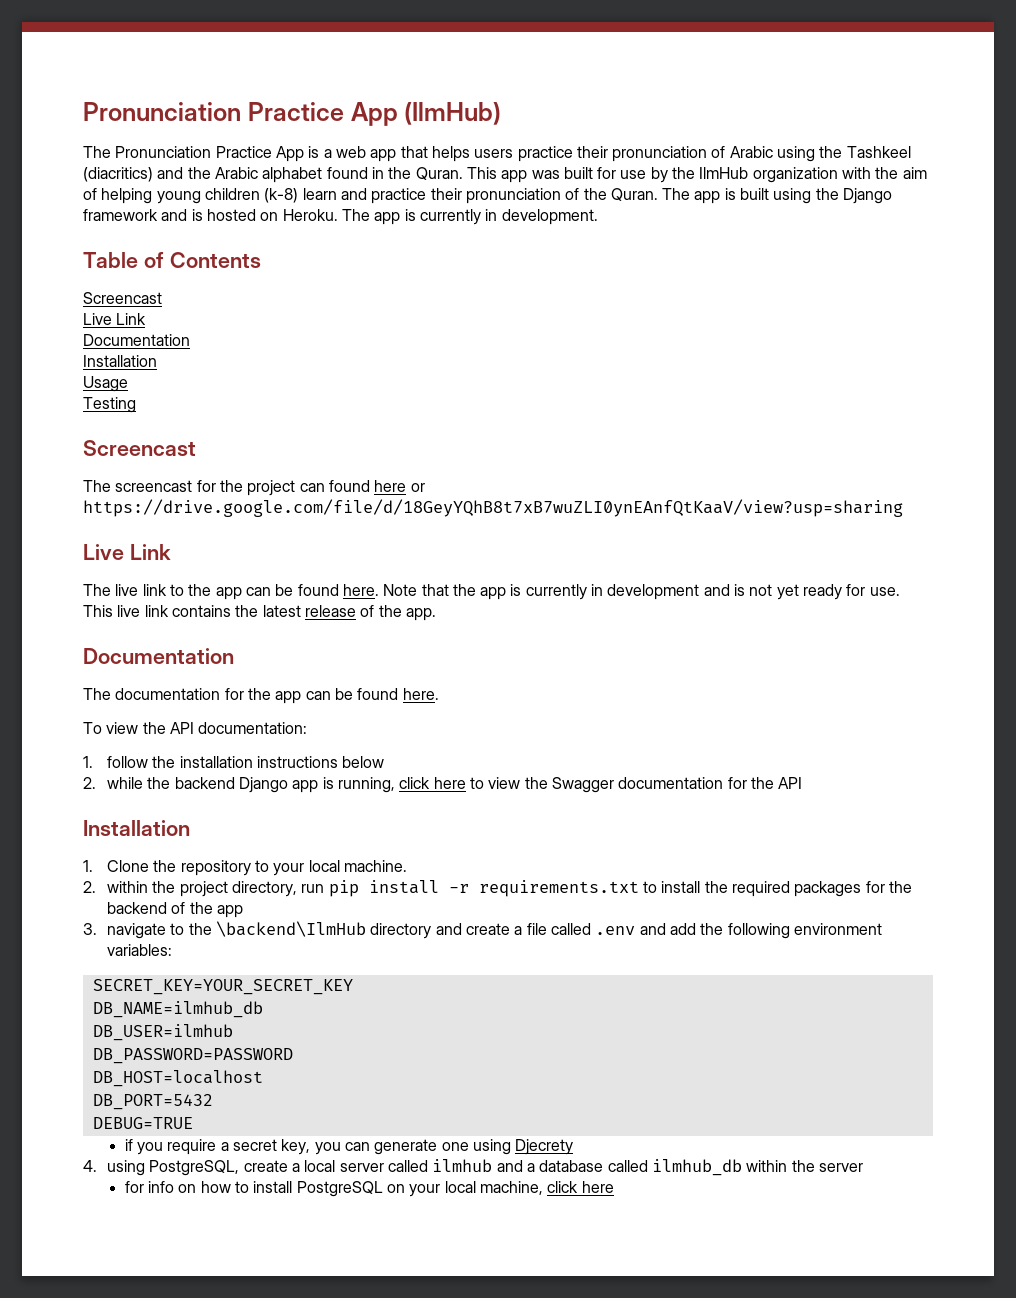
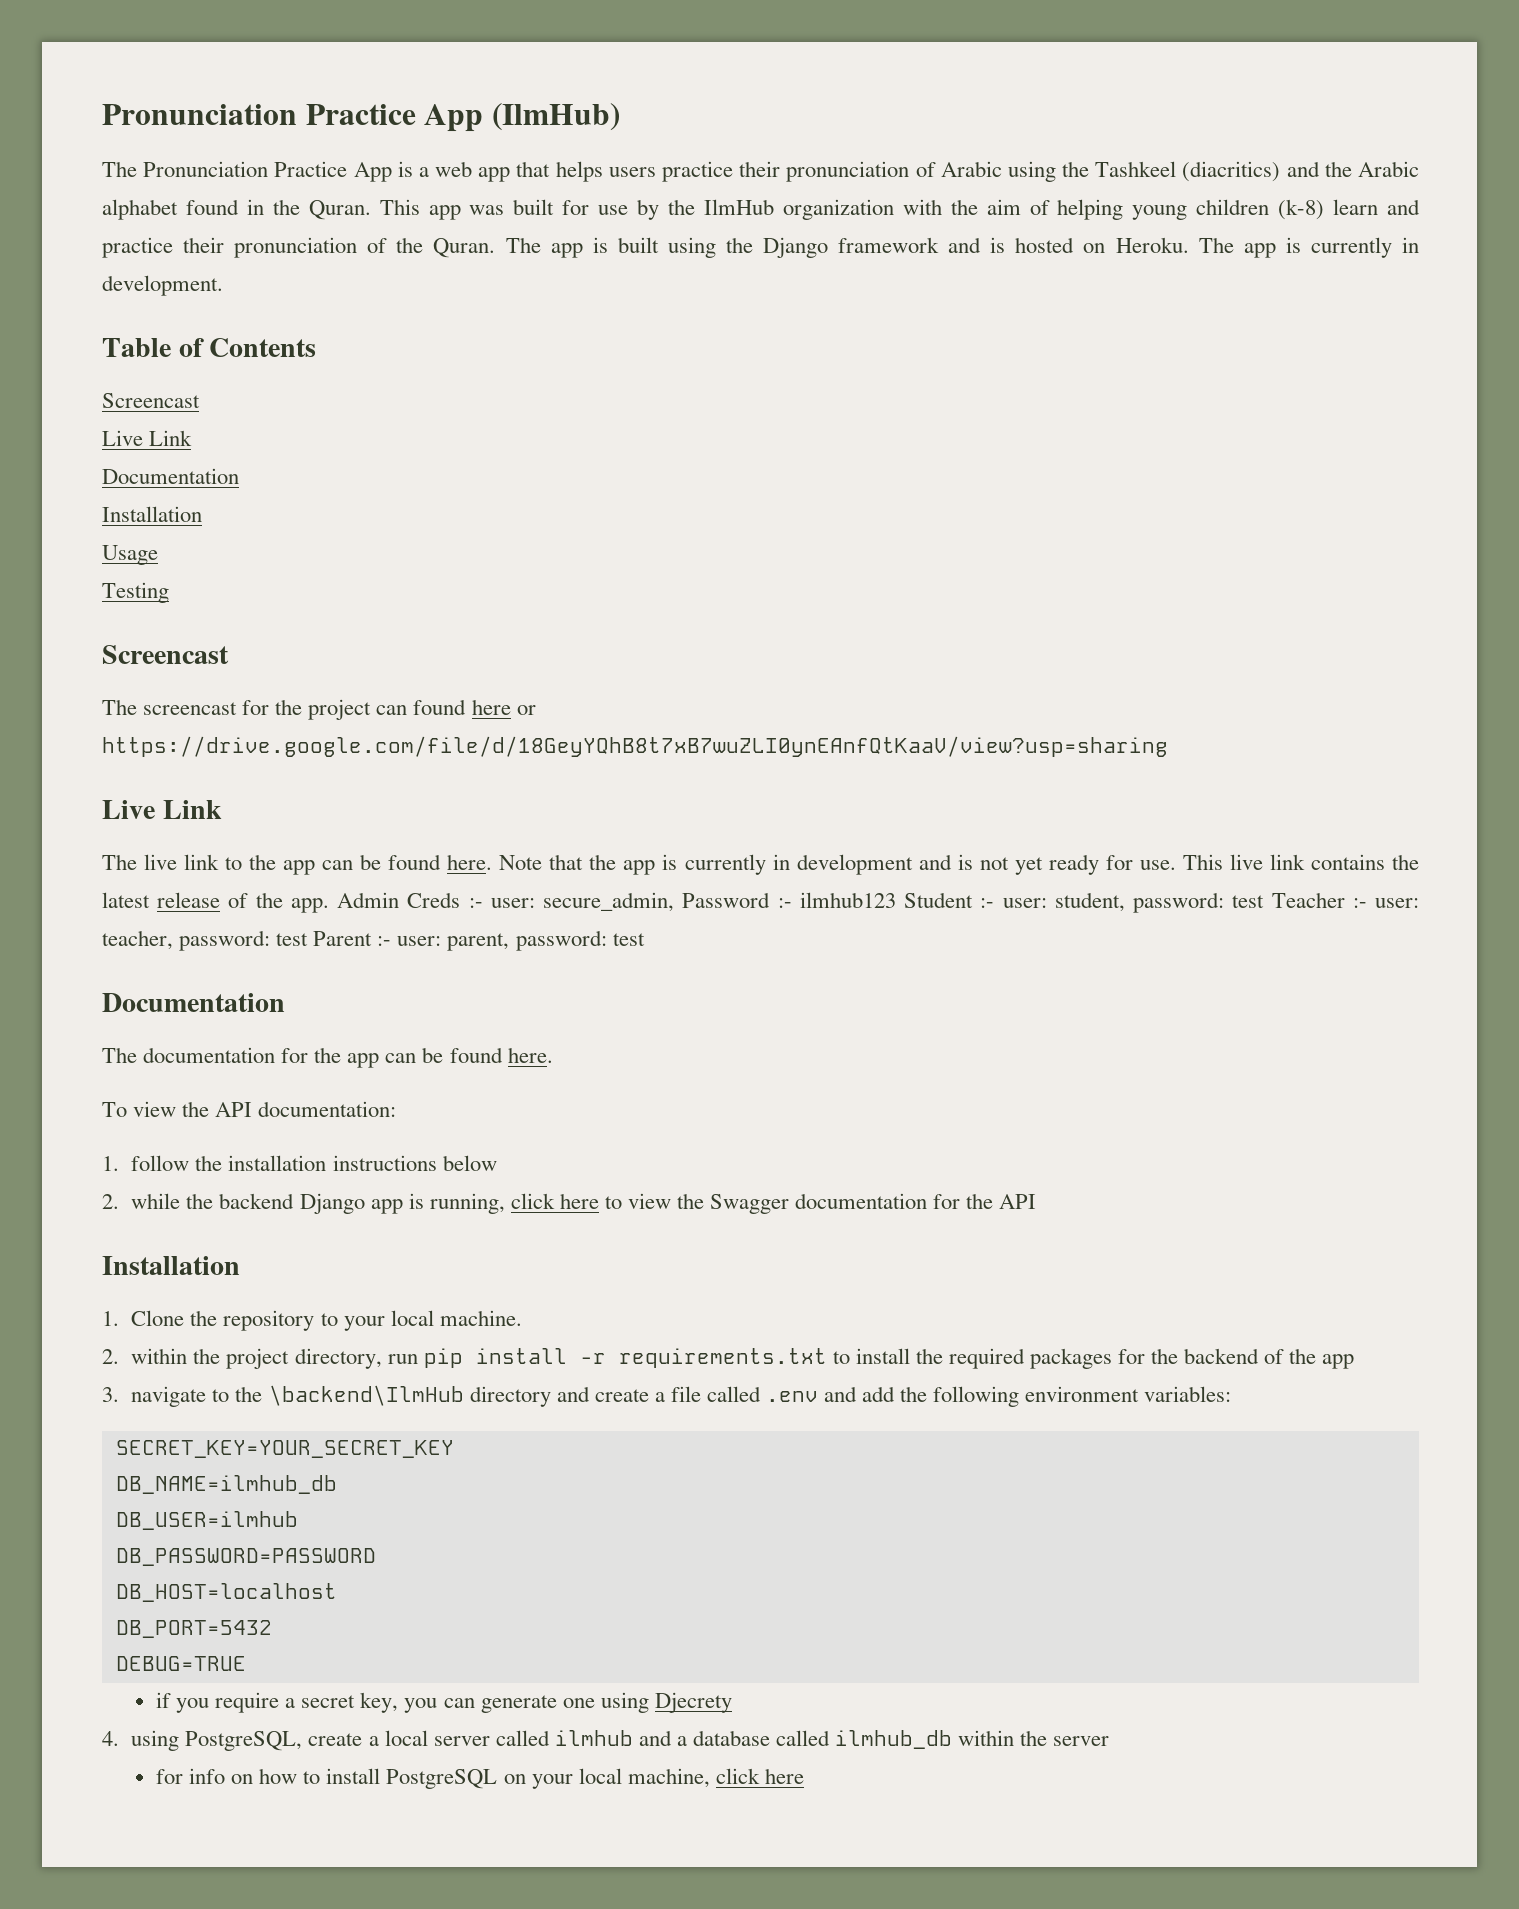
+ Admin Creds :- user: secure_admin, Password :- ilmhub123 Student :- user: student, password: test Teacher :- user: teacher, password: test Parent :- user: parent, password: test

